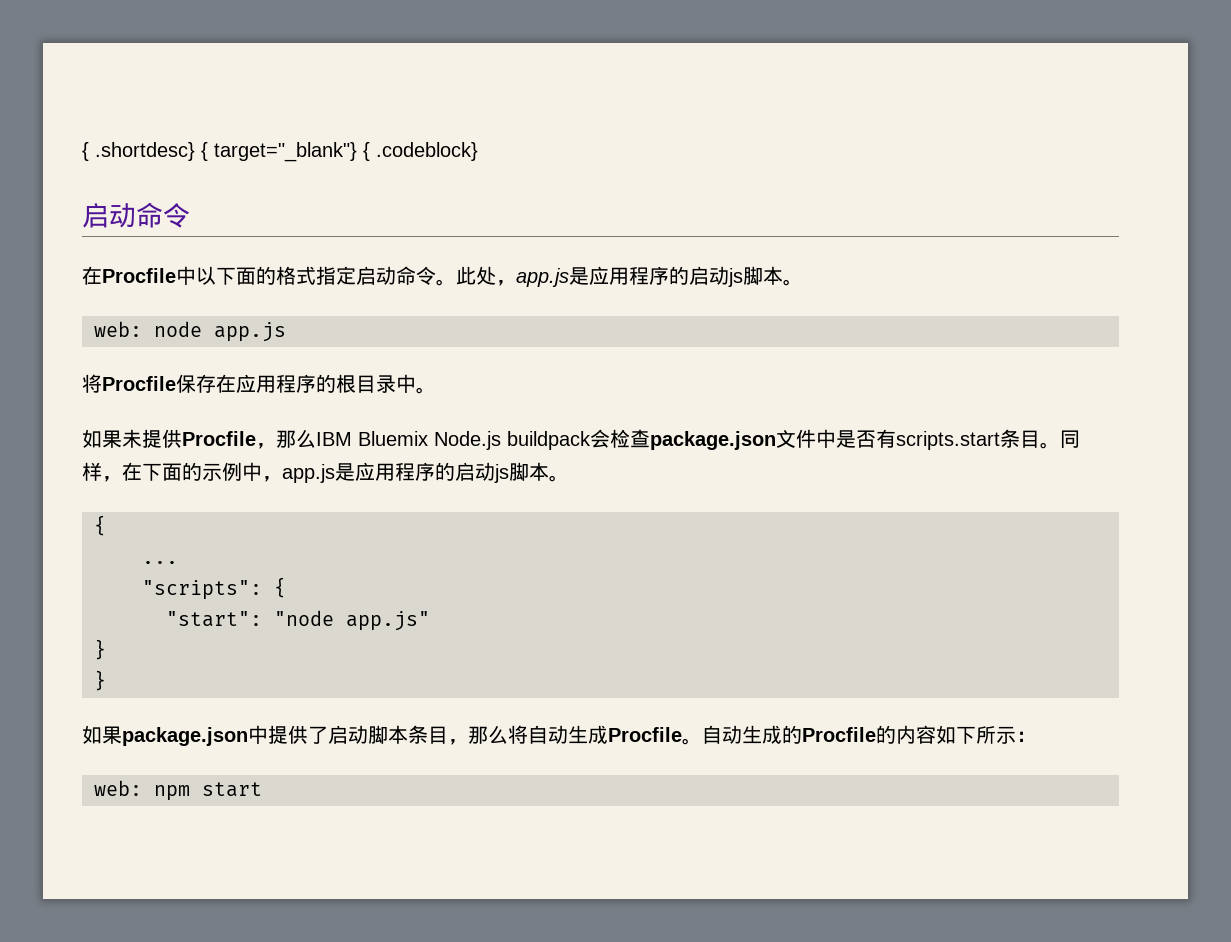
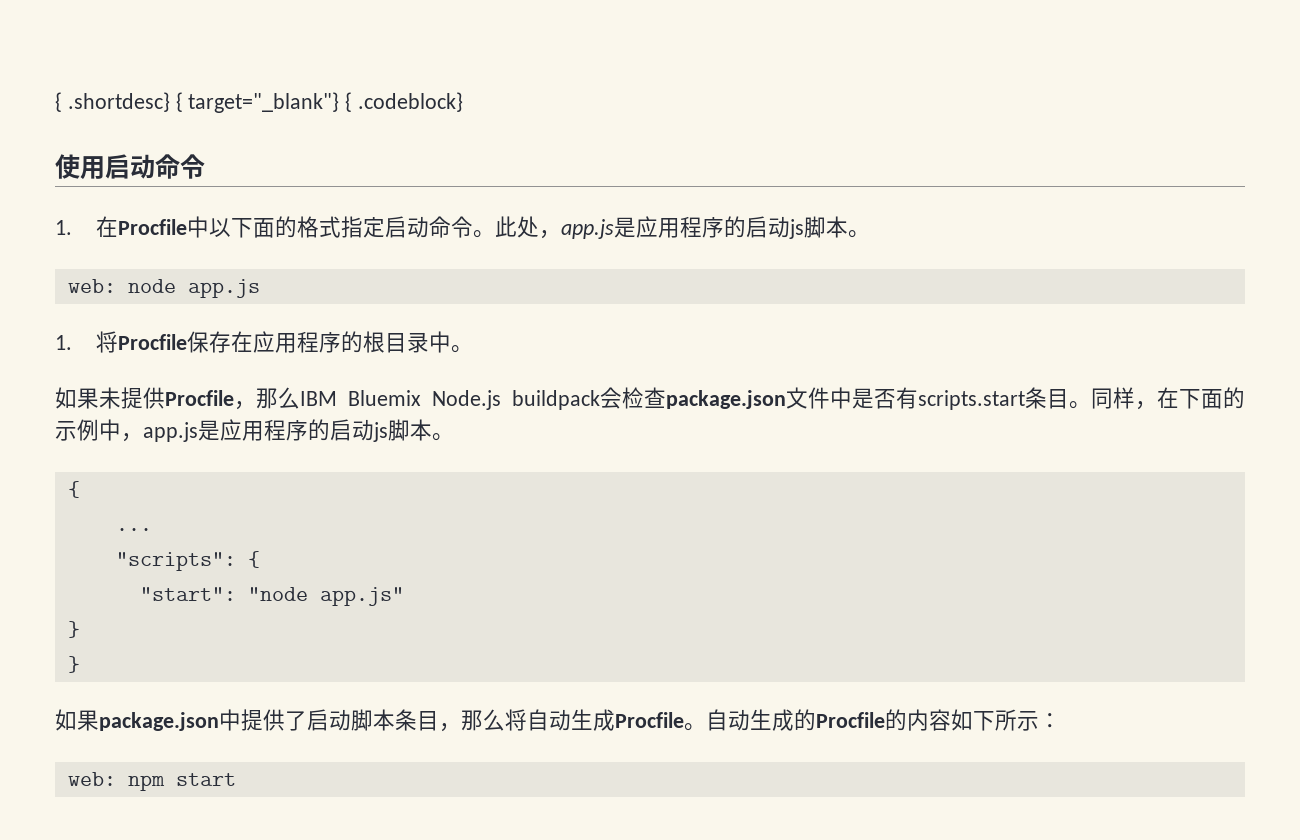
  { .shortdesc} { target="_blank"} { .codeblock}
- 启动命令
+ 使用启动命令
- 在Procfile中以下面的格式指定启动命令。
+ 1.在Procfile中以下面的格式指定启动命令。
- 将Procfile保存在应用程序的根目录中。
+ 1.将Procfile保存在应用程序的根目录中。

